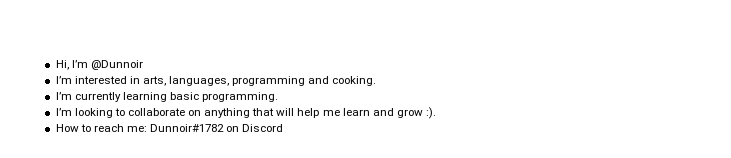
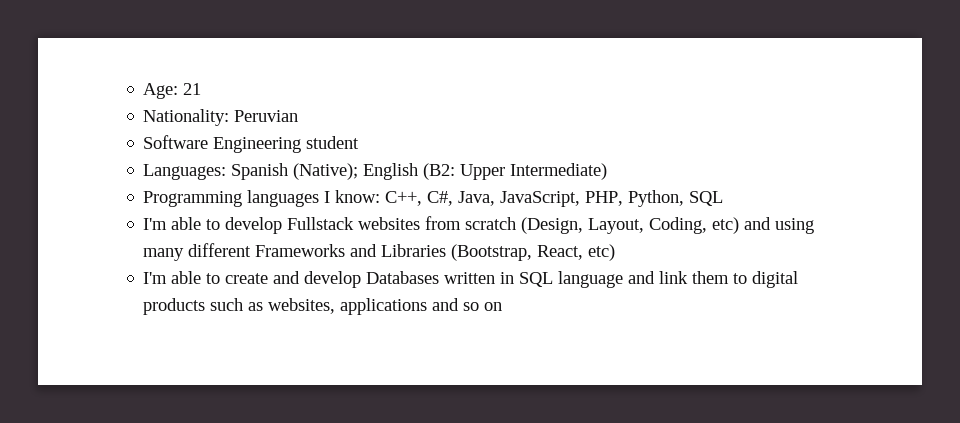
- Hi, I’m @Dunnoir
- I’m interested in arts, languages, programming and cooking.
- I’m currently learning basic programming.
- I’m looking to collaborate on anything that will help me learn and grow :).
- How to reach me: Dunnoir#1782 on Discord
+ Age: 21
+ Nationality: Peruvian
+ Software Engineering student
+ Languages: Spanish (Native); English (B2: Upper Intermediate)
+ Programming languages I know: C++, C#, Java, JavaScript, PHP, Python, SQL
+ I'm able to develop Fullstack websites from scratch (Design, Layout, Coding, etc) and using many different Frameworks and Libraries (Bootstrap, React, etc)
+ I'm able to create and develop Databases written in SQL language and link them to digital products such as websites, applications and so on

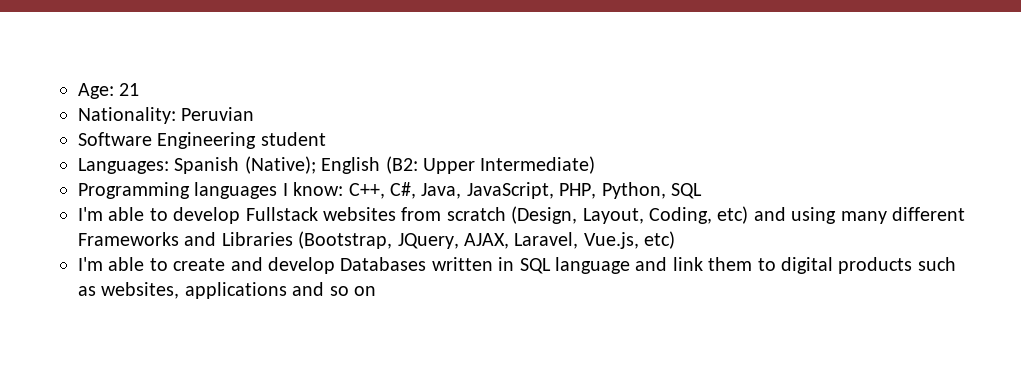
- I'm able to develop Fullstack websites from scratch (Design, Layout, Coding, etc) and using many different Frameworks and Libraries (Bootstrap, React, etc)
+ I'm able to develop Fullstack websites from scratch (Design, Layout, Coding, etc) and using many different Frameworks and Libraries (Bootstrap, JQuery, AJAX, Laravel, Vue.js, etc)

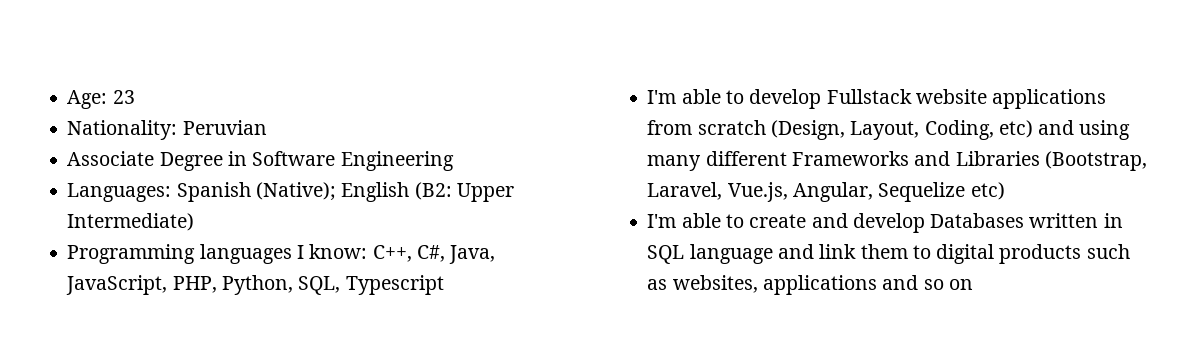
- Age: 21
+ Age: 23
- Software Engineering student
+ Associate Degree in Software Engineering
- Programming languages I know: C++, C#, Java, JavaScript, PHP, Python, SQL
+ Programming languages I know: C++, C#, Java, JavaScript, PHP, Python, SQL, Typescript
- I'm able to develop Fullstack websites from scratch (Design, Layout, Coding, etc) and using many different Frameworks and Libraries (Bootstrap, JQuery, AJAX, Laravel, Vue.js, etc)
+ I'm able to develop Fullstack website applications from scratch (Design, Layout, Coding, etc) and using many different Frameworks and Libraries (Bootstrap, Laravel, Vue.js, Angular, Sequelize etc)

